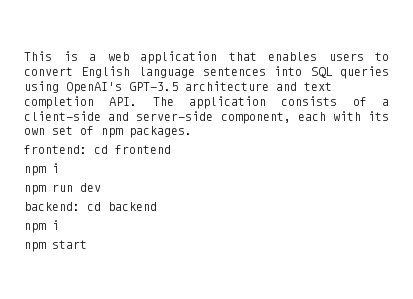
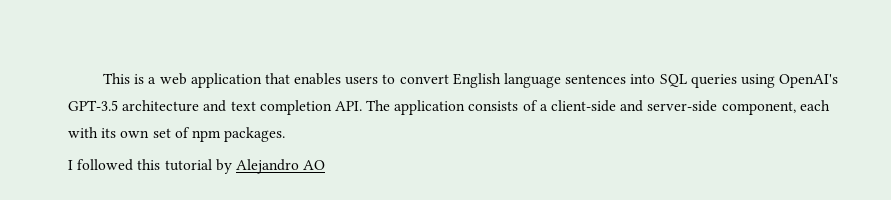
- frontend: cd frontend
- npm i
- npm run dev
- backend: cd backend
- npm i
- npm start
+ I followed this tutorial by Alejandro AO

